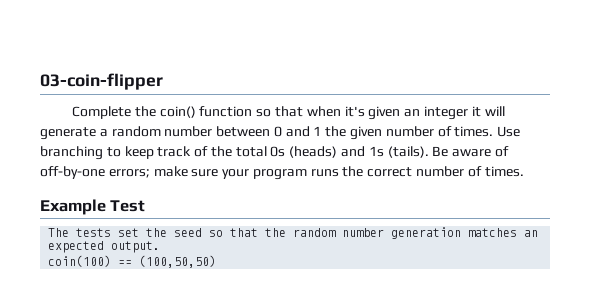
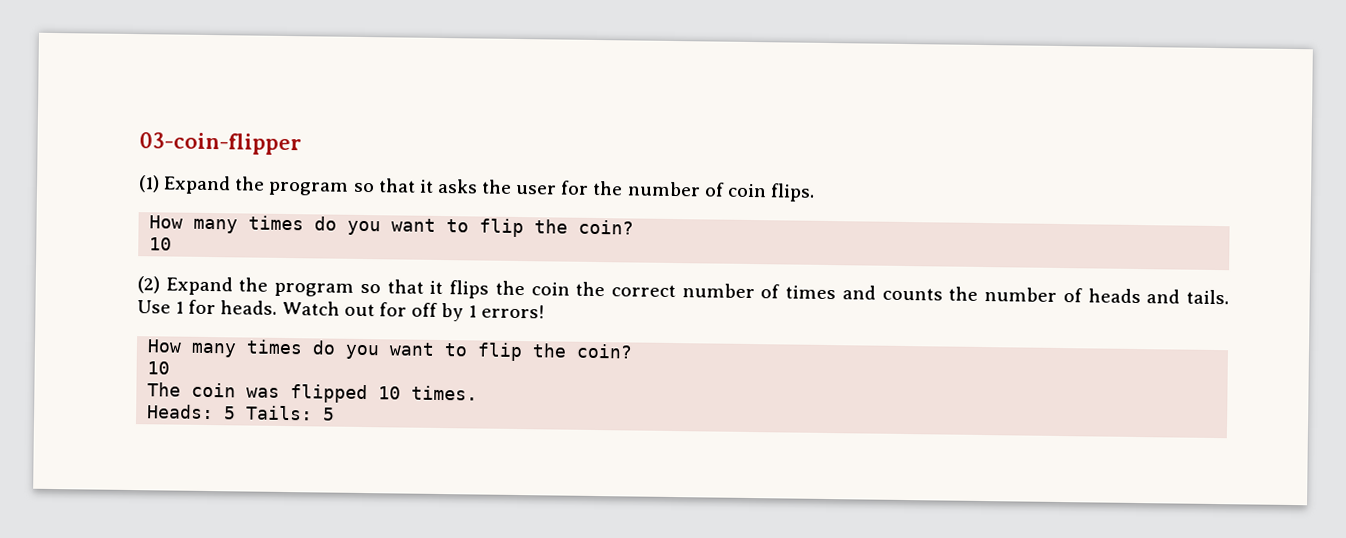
- Complete the coin() function so that when it's given an integer it will generate a random number between 0 and 1 the given number of times. Use branching to keep track of the total 0s (heads) and 1s (tails). Be aware of off-by-one errors; make sure your program runs the correct number of times.
- Example Test
- The tests set the seed so that the random number generation matches an expected output.
- coin(100) == (100,50,50)
+ (1) Expand the program so that it asks the user for the number of coin flips.
+ How many times do you want to flip the coin?
+ 10
+ (2) Expand the program so that it flips the coin the correct number of times and counts the number of heads and tails. Use 1 for heads. Watch out for off by 1 errors!
+ How many times do you want to flip the coin?
+ 10
+ The coin was flipped 10 times.
+ Heads: 5 Tails: 5

